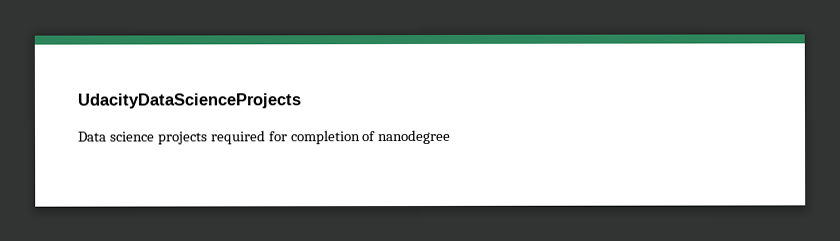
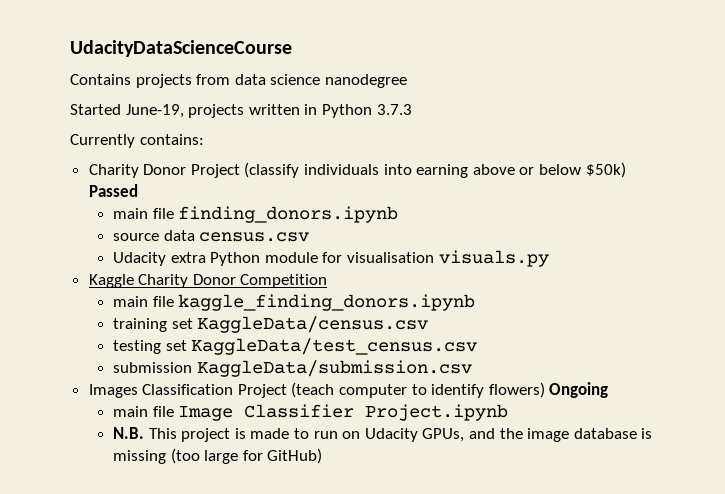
- UdacityDataScienceProjects
- Data science projects required for completion of nanodegree
+ UdacityDataScienceCourse
+ Contains projects from data science nanodegree
+ Started June-19, projects written in Python 3.7.3
+ Currently contains:
+ Charity Donor Project (classify individuals into earning above or below $50k) Passed
+ main file finding_donors.ipynb
+ source data census.csv
+ Udacity extra Python module for visualisation visuals.py
+ Kaggle Charity Donor Competition
+ main file kaggle_finding_donors.ipynb
+ training set KaggleData/census.csv
+ testing set KaggleData/test_census.csv
+ submission KaggleData/submission.csv
+ Images Classification Project (teach computer to identify flowers) Ongoing
+ main file Image Classifier Project.ipynb
+ N.B. This project is made to run on Udacity GPUs, and the image database is missing (too large for GitHub)

